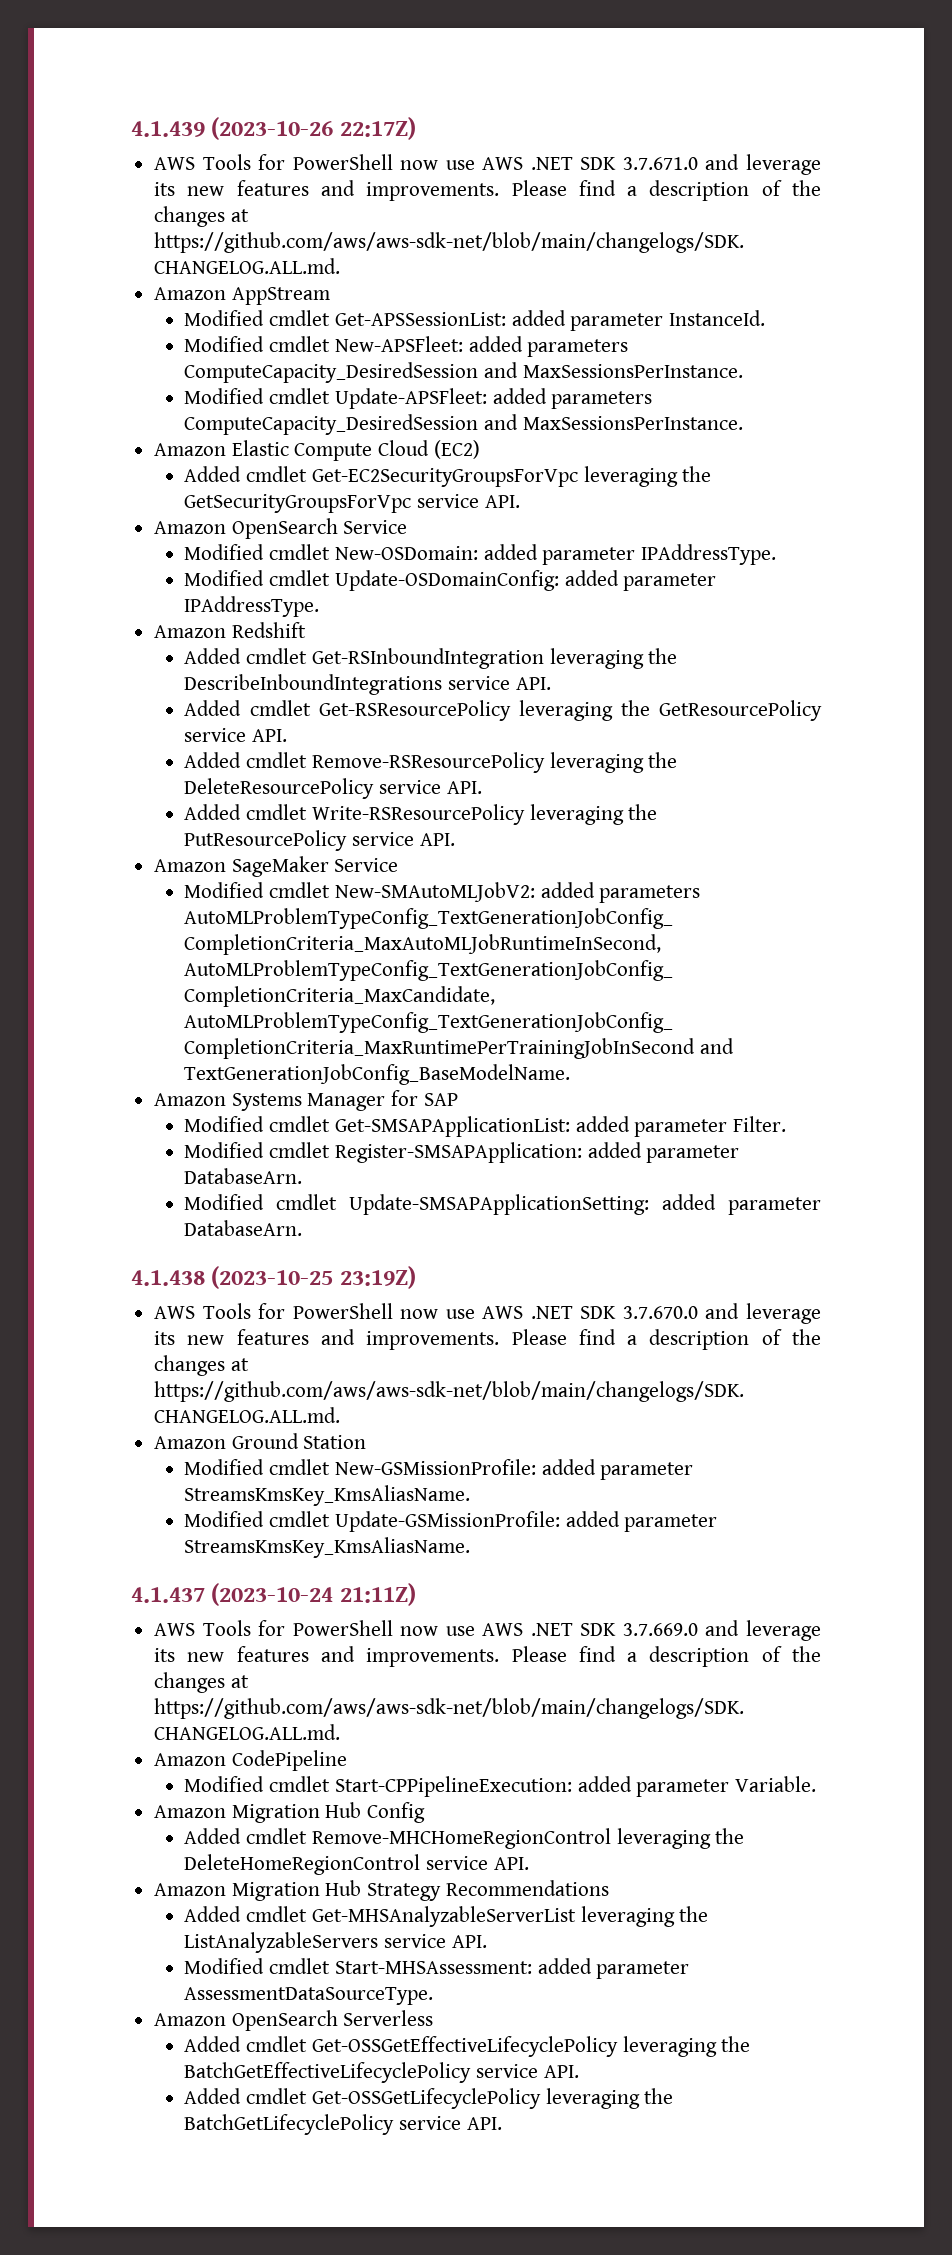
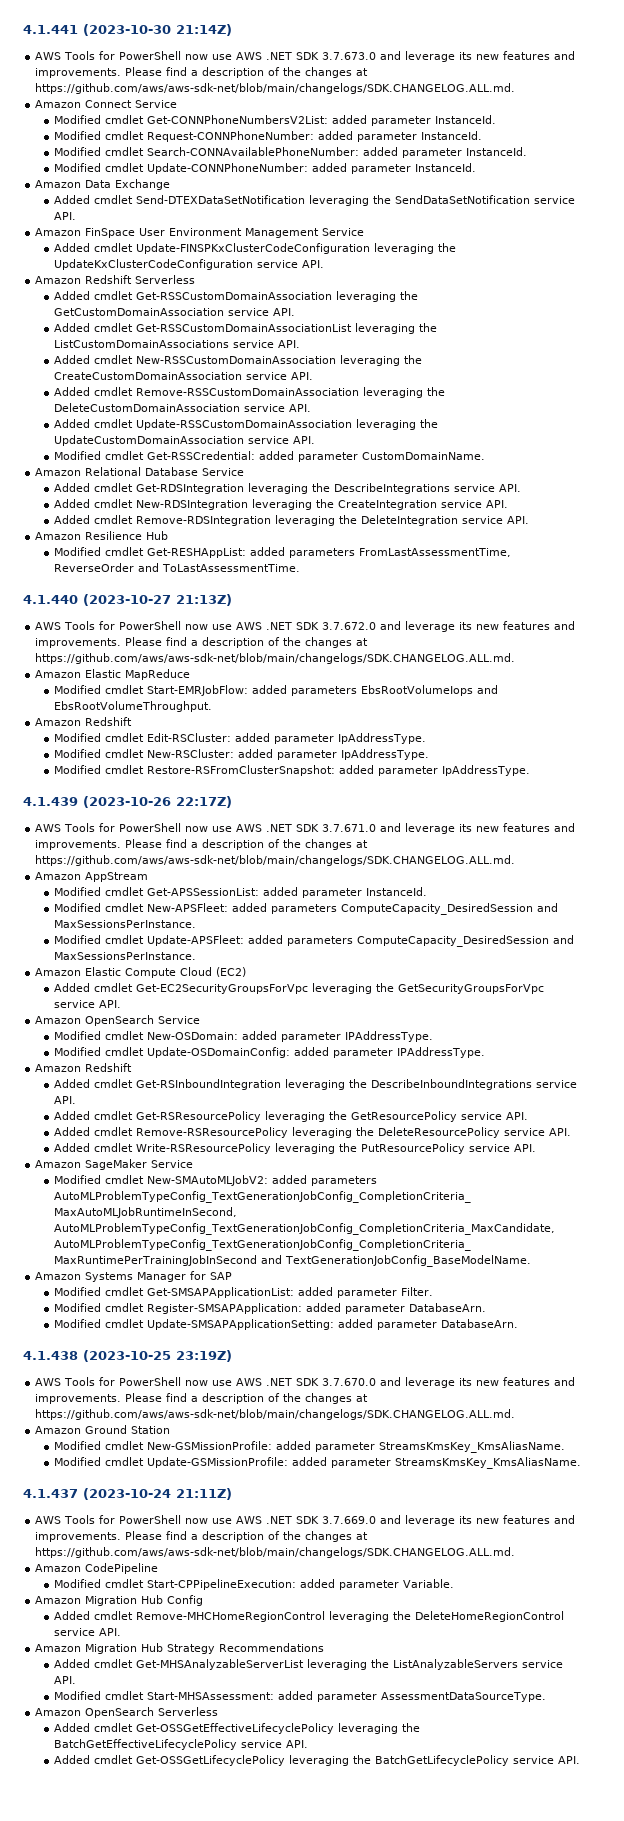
+ 4.1.441 (2023-10-30 21:14Z)
+ AWS Tools for PowerShell now use AWS .NET SDK 3.7.673.0 and leverage its new features and improvements. Please find a description of the changes at https://github.com/aws/aws-sdk-net/blob/main/changelogs/SDK.CHANGELOG.ALL.md.
+ Amazon Connect Service
+ Modified cmdlet Get-CONNPhoneNumbersV2List: added parameter InstanceId.
+ Modified cmdlet Request-CONNPhoneNumber: added parameter InstanceId.
+ Modified cmdlet Search-CONNAvailablePhoneNumber: added parameter InstanceId.
+ Modified cmdlet Update-CONNPhoneNumber: added parameter InstanceId.
+ Amazon Data Exchange
+ Added cmdlet Send-DTEXDataSetNotification leveraging the SendDataSetNotification service API.
+ Amazon FinSpace User Environment Management Service
+ Added cmdlet Update-FINSPKxClusterCodeConfiguration leveraging the UpdateKxClusterCodeConfiguration service API.
+ Amazon Redshift Serverless
+ Added cmdlet Get-RSSCustomDomainAssociation leveraging the GetCustomDomainAssociation service API.
+ Added cmdlet Get-RSSCustomDomainAssociationList leveraging the ListCustomDomainAssociations service API.
+ Added cmdlet New-RSSCustomDomainAssociation leveraging the CreateCustomDomainAssociation service API.
+ Added cmdlet Remove-RSSCustomDomainAssociation leveraging the DeleteCustomDomainAssociation service API.
+ Added cmdlet Update-RSSCustomDomainAssociation leveraging the UpdateCustomDomainAssociation service API.
+ Modified cmdlet Get-RSSCredential: added parameter CustomDomainName.
+ Amazon Relational Database Service
+ Added cmdlet Get-RDSIntegration leveraging the DescribeIntegrations service API.
+ Added cmdlet New-RDSIntegration leveraging the CreateIntegration service API.
+ Added cmdlet Remove-RDSIntegration leveraging the DeleteIntegration service API.
+ Amazon Resilience Hub
+ Modified cmdlet Get-RESHAppList: added parameters FromLastAssessmentTime, ReverseOrder and ToLastAssessmentTime.
+ 4.1.440 (2023-10-27 21:13Z)
+ AWS Tools for PowerShell now use AWS .NET SDK 3.7.672.0 and leverage its new features and improvements. Please find a description of the changes at https://github.com/aws/aws-sdk-net/blob/main/changelogs/SDK.CHANGELOG.ALL.md.
+ Amazon Elastic MapReduce
+ Modified cmdlet Start-EMRJobFlow: added parameters EbsRootVolumeIops and EbsRootVolumeThroughput.
+ Amazon Redshift
+ Modified cmdlet Edit-RSCluster: added parameter IpAddressType.
+ Modified cmdlet New-RSCluster: added parameter IpAddressType.
+ Modified cmdlet Restore-RSFromClusterSnapshot: added parameter IpAddressType.

